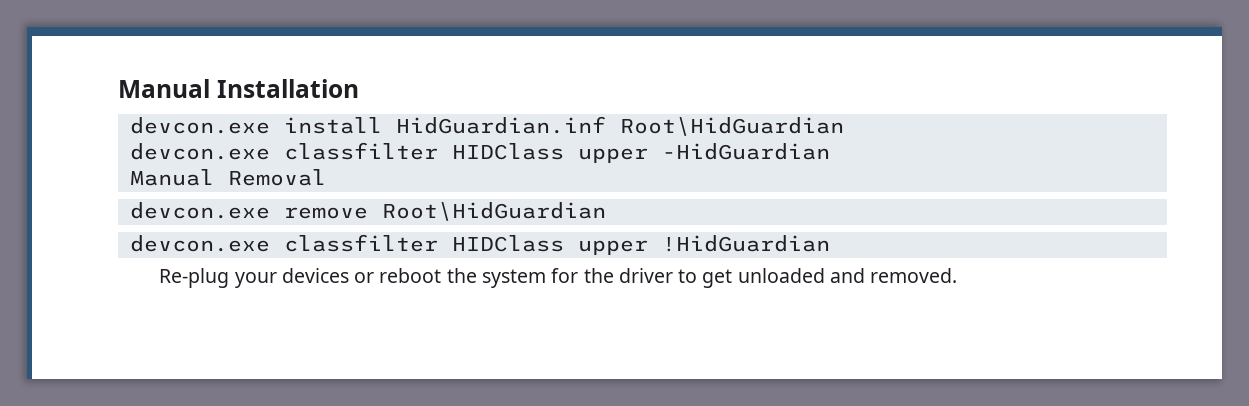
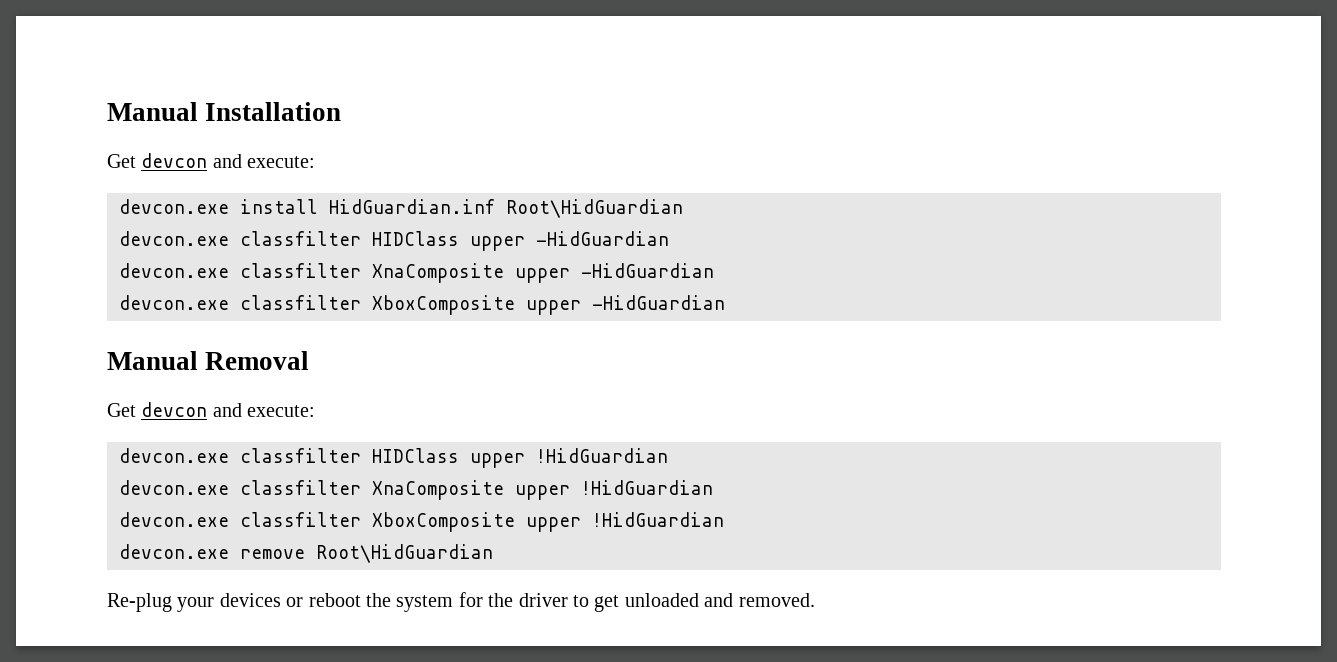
  Manual Installation
+ Get devcon and execute:
+ devcon.exe classfilter XnaComposite upper -HidGuardian
+ devcon.exe classfilter XboxComposite upper -HidGuardian
  Manual Removal
- devcon.exe remove Root\HidGuardian
+ Get devcon and execute:
+ devcon.exe classfilter XnaComposite upper !HidGuardian
+ devcon.exe classfilter XboxComposite upper !HidGuardian
+ devcon.exe remove Root\HidGuardian

